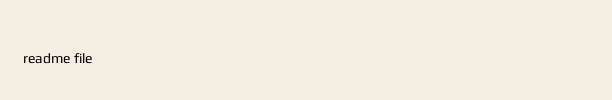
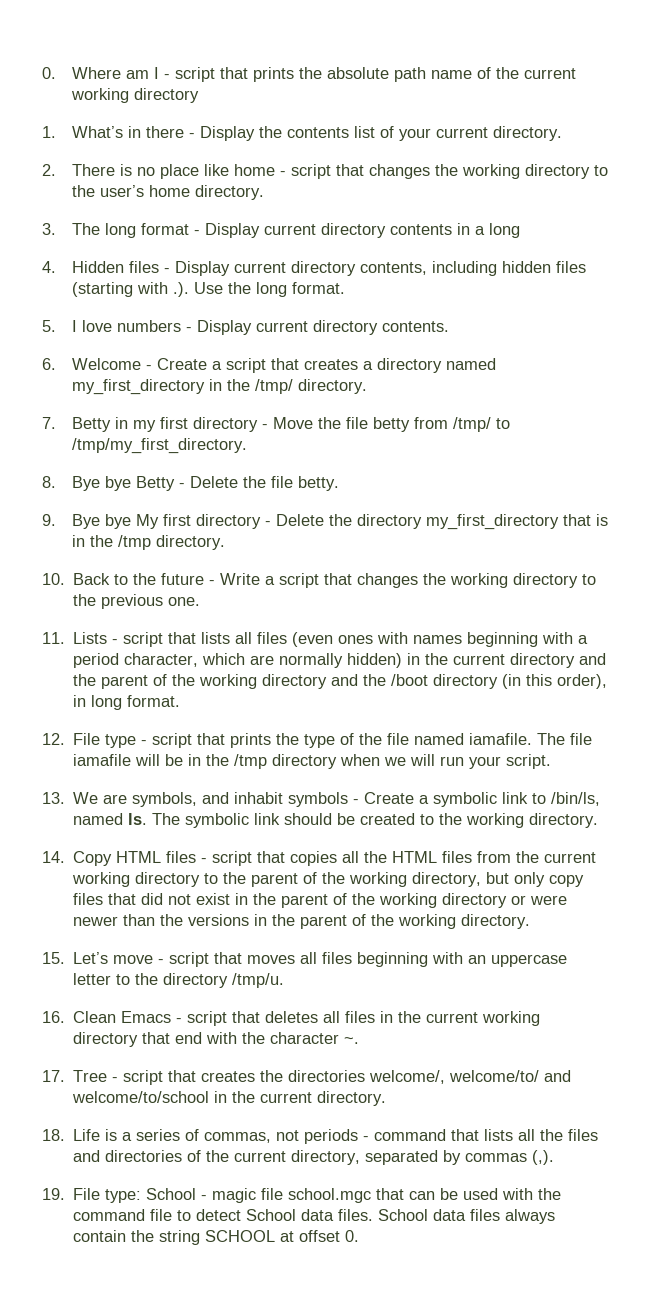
- readme file
+ 0. Where am I - script that prints the absolute path name of the current working directory
+ 1. What’s in there - Display the contents list of your current directory.
+ 2. There is no place like home - script that changes the working directory to the user’s home directory.
+ 3. The long format - Display current directory contents in a long
+ 4. Hidden files - Display current directory contents, including hidden files (starting with .). Use the long format.
+ 5. I love numbers - Display current directory contents.
+ 6. Welcome - Create a script that creates a directory named my_first_directory in the /tmp/ directory.
+ 7. Betty in my first directory - Move the file betty from /tmp/ to /tmp/my_first_directory.
+ 8. Bye bye Betty - Delete the file betty.
+ 9. Bye bye My first directory - Delete the directory my_first_directory that is in the /tmp directory.
+ 10. Back to the future - Write a script that changes the working directory to the previous one.
+ 11. Lists - script that lists all files (even ones with names beginning with a period character, which are normally hidden) in the current directory and the parent of the working directory and the /boot directory (in this order), in long format.
+ 12. File type - script that prints the type of the file named iamafile. The file iamafile will be in the /tmp directory when we will run your script.
+ 13. We are symbols, and inhabit symbols - Create a symbolic link to /bin/ls, named ls. The symbolic link should be created to the working directory.
+ 14. Copy HTML files - script that copies all the HTML files from the current working directory to the parent of the working directory, but only copy files that did not exist in the parent of the working directory or were newer than the versions in the parent of the working directory.
+ 15. Let’s move - script that moves all files beginning with an uppercase letter to the directory /tmp/u.
+ 16. Clean Emacs - script that deletes all files in the current working directory that end with the character ~.
+ 17. Tree - script that creates the directories welcome/, welcome/to/ and welcome/to/school in the current directory.
+ 18. Life is a series of commas, not periods - command that lists all the files and directories of the current directory, separated by commas (,).
+ 19. File type: School - magic file school.mgc that can be used with the command file to detect School data files. School data files always contain the string SCHOOL at offset 0.

